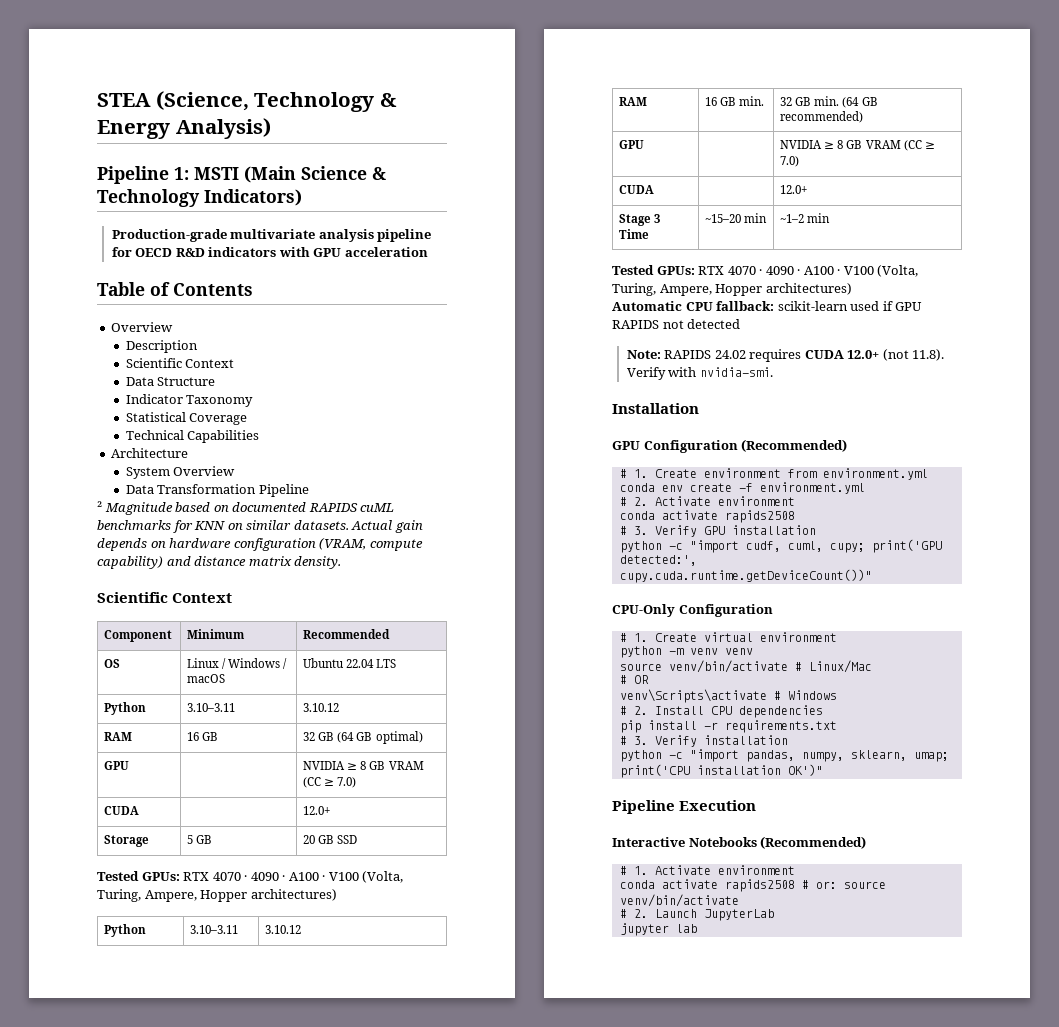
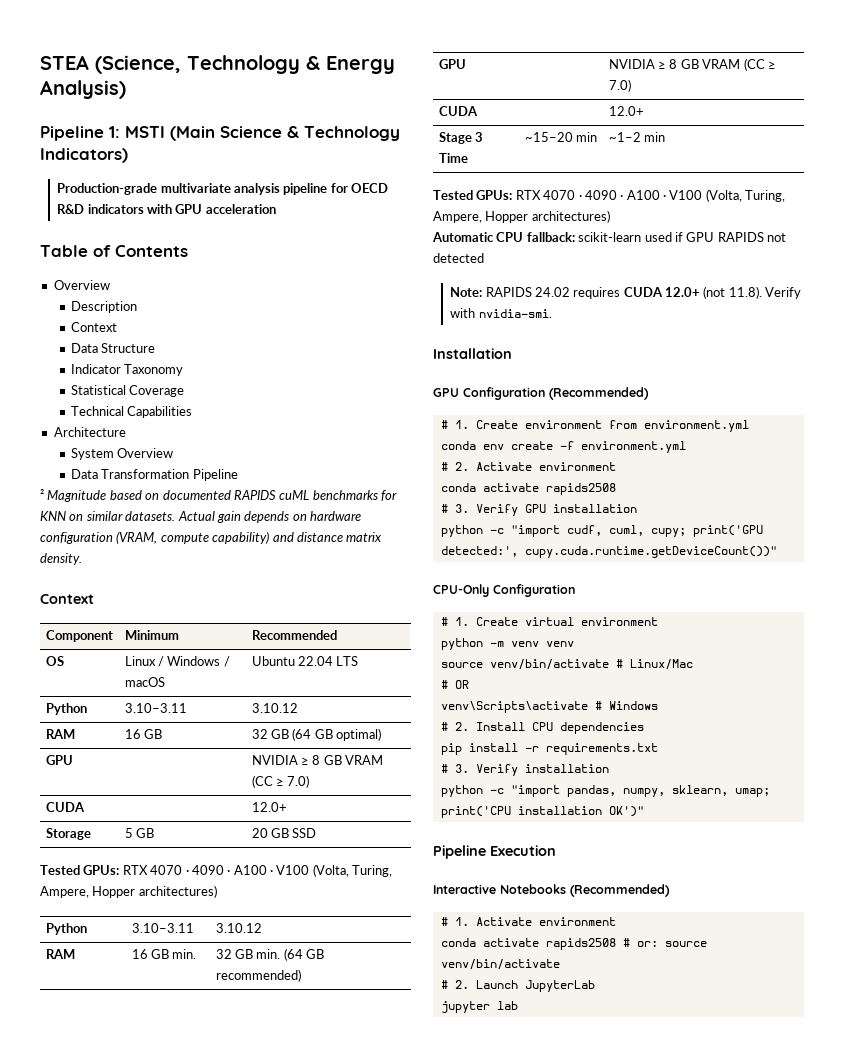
  Description
- Scientific Context
+ Context
  Actual gain depends on hardware configuration (VRAM, compute capability) and distance matrix density.
- Scientific Context
+ Context

